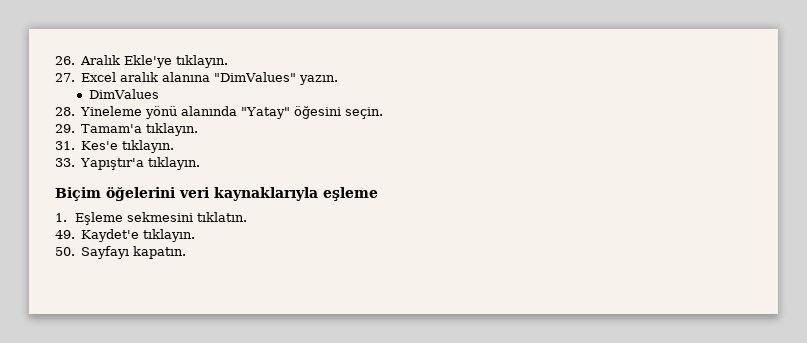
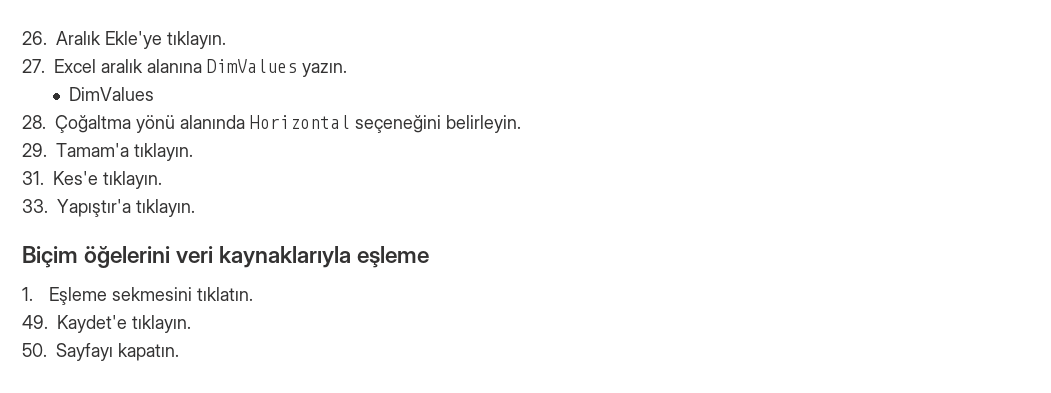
- 27. Excel aralık alanına "DimValues" yazın.
+ 27. Excel aralık alanına DimValues yazın.
- 28. Yineleme yönü alanında "Yatay" öğesini seçin.
+ 28. Çoğaltma yönü alanında Horizontal seçeneğini belirleyin.

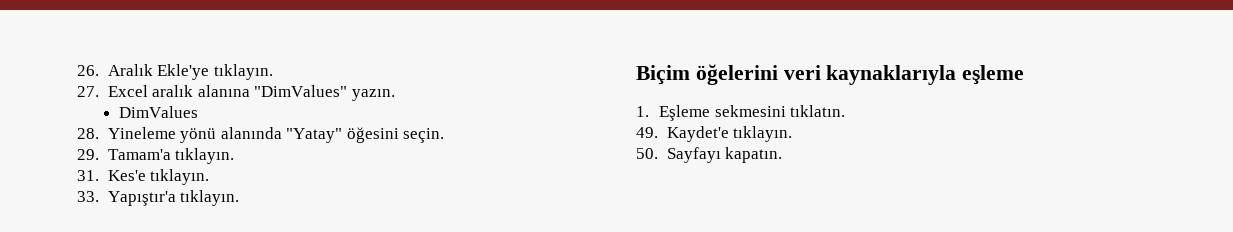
- 27. Excel aralık alanına DimValues yazın.
+ 27. Excel aralık alanına "DimValues" yazın.
- 28. Çoğaltma yönü alanında Horizontal seçeneğini belirleyin.
+ 28. Yineleme yönü alanında "Yatay" öğesini seçin.

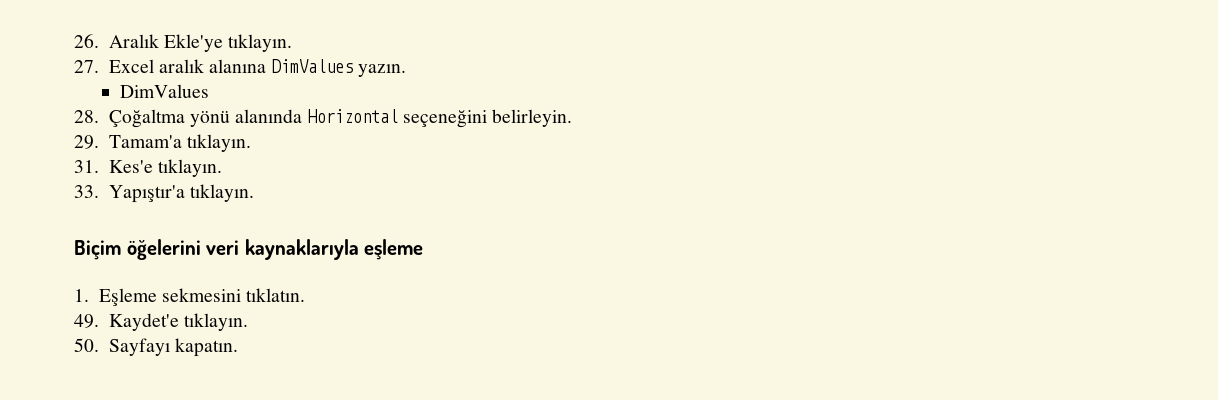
- 27. Excel aralık alanına "DimValues" yazın.
+ 27. Excel aralık alanına DimValues yazın.
- 28. Yineleme yönü alanında "Yatay" öğesini seçin.
+ 28. Çoğaltma yönü alanında Horizontal seçeneğini belirleyin.

